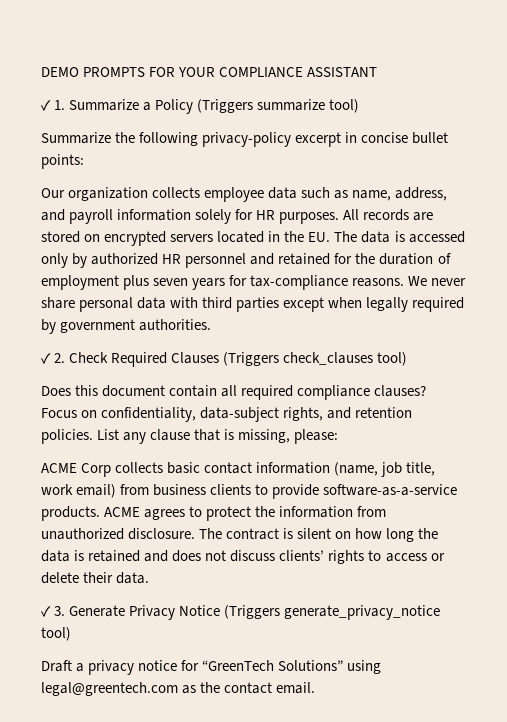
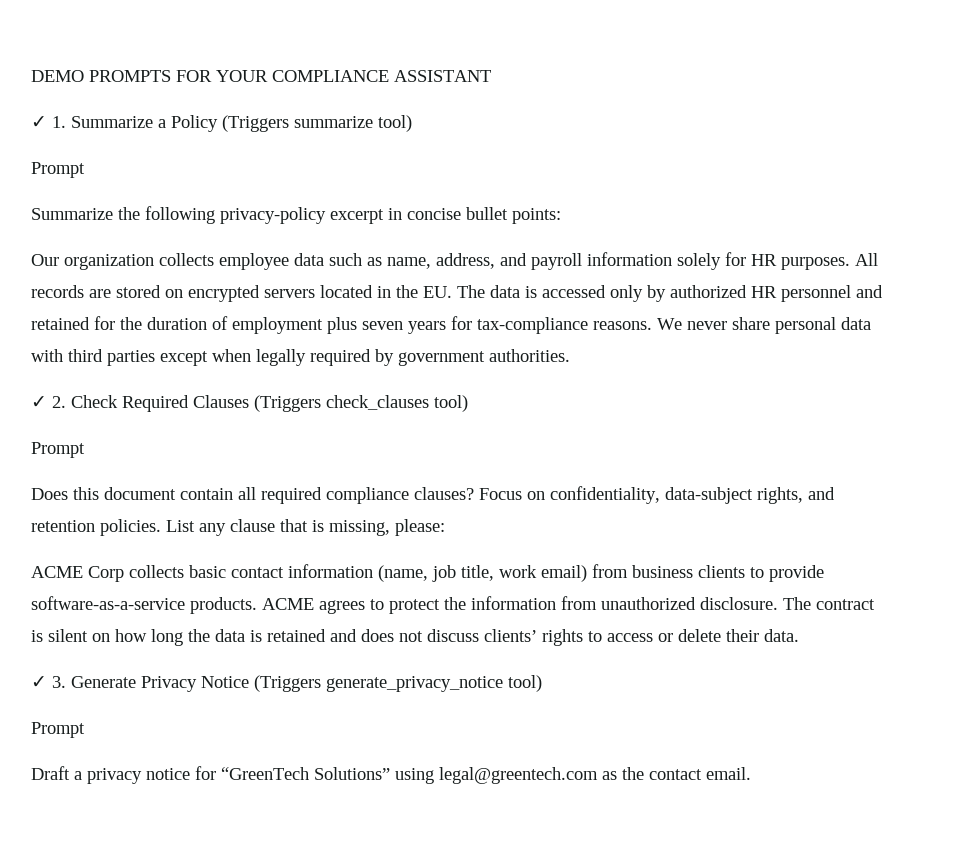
  ✓ 1. Summarize a Policy (Triggers summarize tool)
+ Prompt
  ✓ 2. Check Required Clauses (Triggers check_clauses tool)
+ Prompt
  ✓ 3. Generate Privacy Notice (Triggers generate_privacy_notice tool)
+ Prompt

